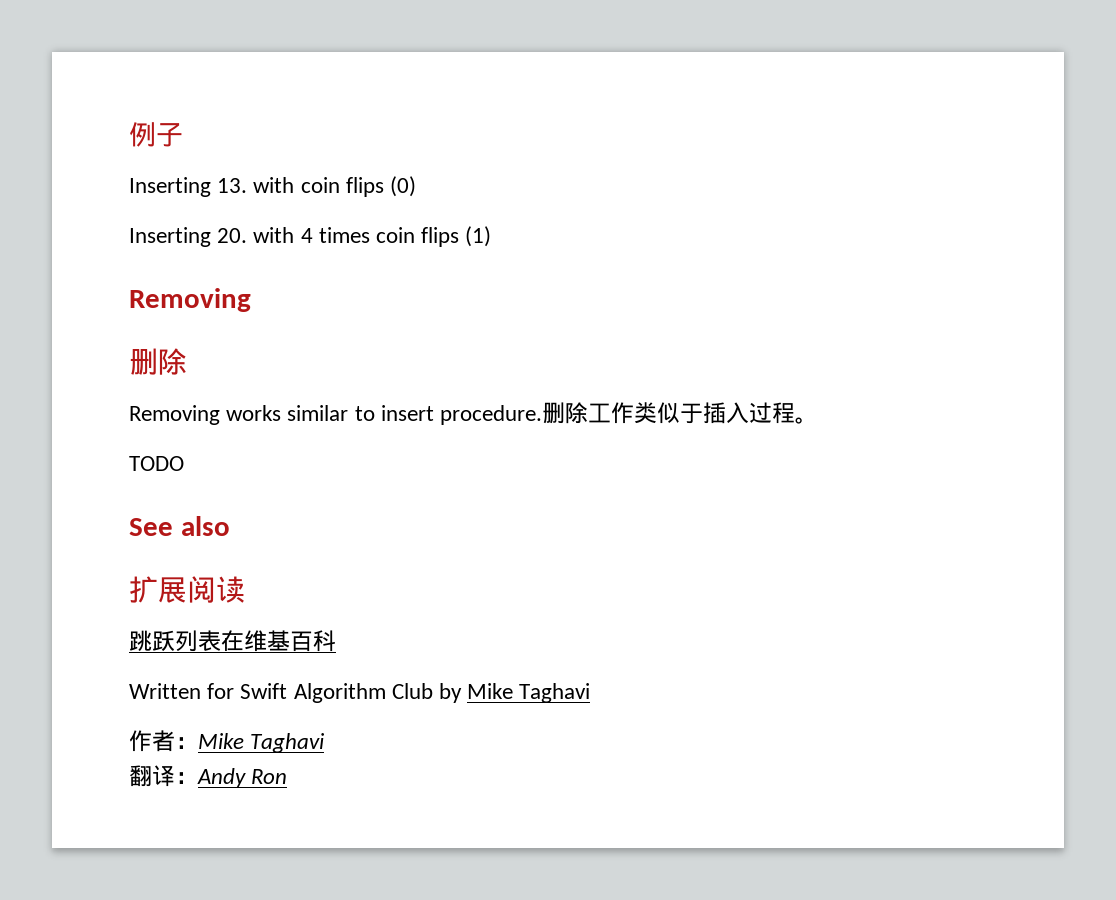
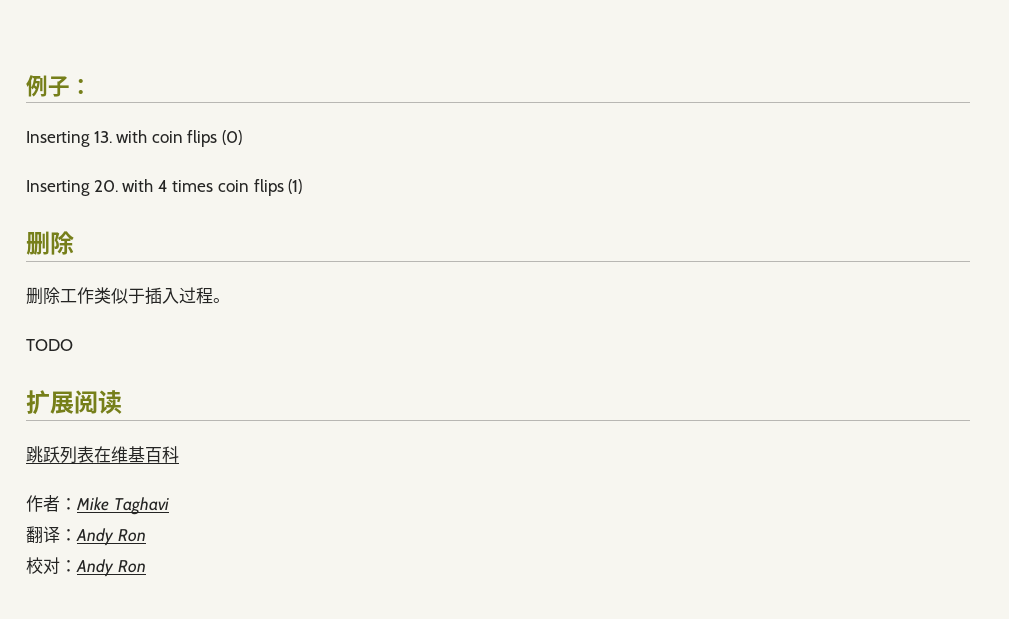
- 例子
+ 例子：
  Inserting 20. with 4 times coin flips (1)
- Removing
- Removing works similar to insert procedure.
- See also
- Written for Swift Algorithm Club by Mike Taghavi
+ 校对：Andy Ron

